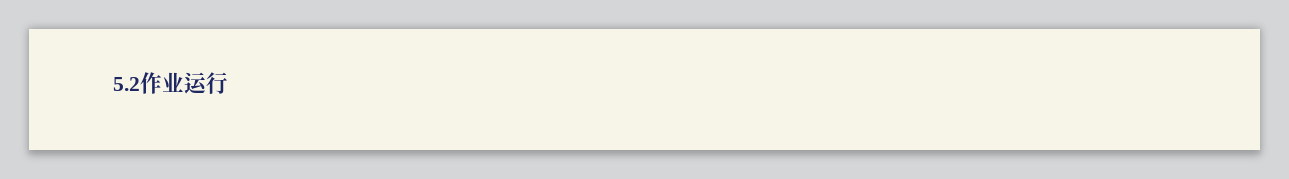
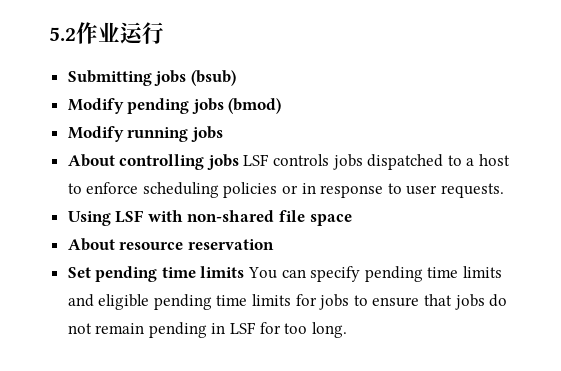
+ Submitting jobs (bsub)
+ Modify pending jobs (bmod)
+ Modify running jobs
+ About controlling jobs LSF controls jobs dispatched to a host to enforce scheduling policies or in response to user requests.
+ Using LSF with non-shared file space
+ About resource reservation
+ Set pending time limits You can specify pending time limits and eligible pending time limits for jobs to ensure that jobs do not remain pending in LSF for too long.

